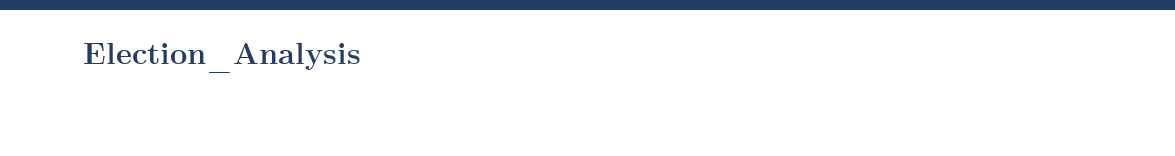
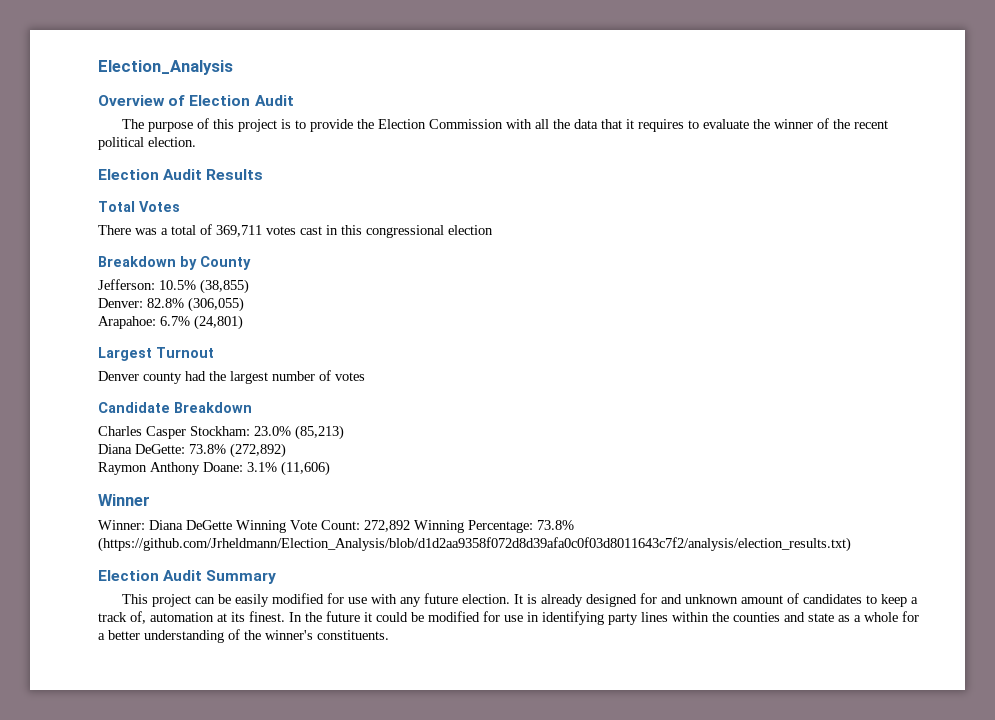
+ Overview of Election Audit
+ The purpose of this project is to provide the Election Commission with all the data that it requires to evaluate the winner of the recent political election.
+ Election Audit Results
+ Total Votes
+ There was a total of 369,711 votes cast in this congressional election
+ Breakdown by County
+ Jefferson: 10.5% (38,855)
+ Denver: 82.8% (306,055)
+ Arapahoe: 6.7% (24,801)
+ Largest Turnout
+ Denver county had the largest number of votes
+ Candidate Breakdown
+ Charles Casper Stockham: 23.0% (85,213)
+ Diana DeGette: 73.8% (272,892)
+ Raymon Anthony Doane: 3.1% (11,606)
+ Winner
+ Winner: Diana DeGette Winning Vote Count: 272,892 Winning Percentage: 73.8% (https://github.com/Jrheldmann/Election_Analysis/blob/d1d2aa9358f072d8d39afa0c0f03d8011643c7f2/analysis/election_results.txt)
+ Election Audit Summary
+ This project can be easily modified for use with any future election. It is already designed for and unknown amount of candidates to keep a track of, automation at its finest. In the future it could be modified for use in identifying party lines within the counties and state as a whole for a better understanding of the winner's constituents.

